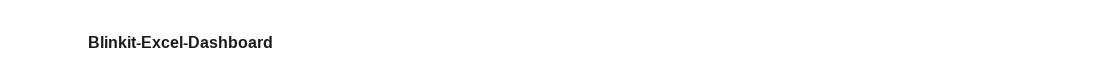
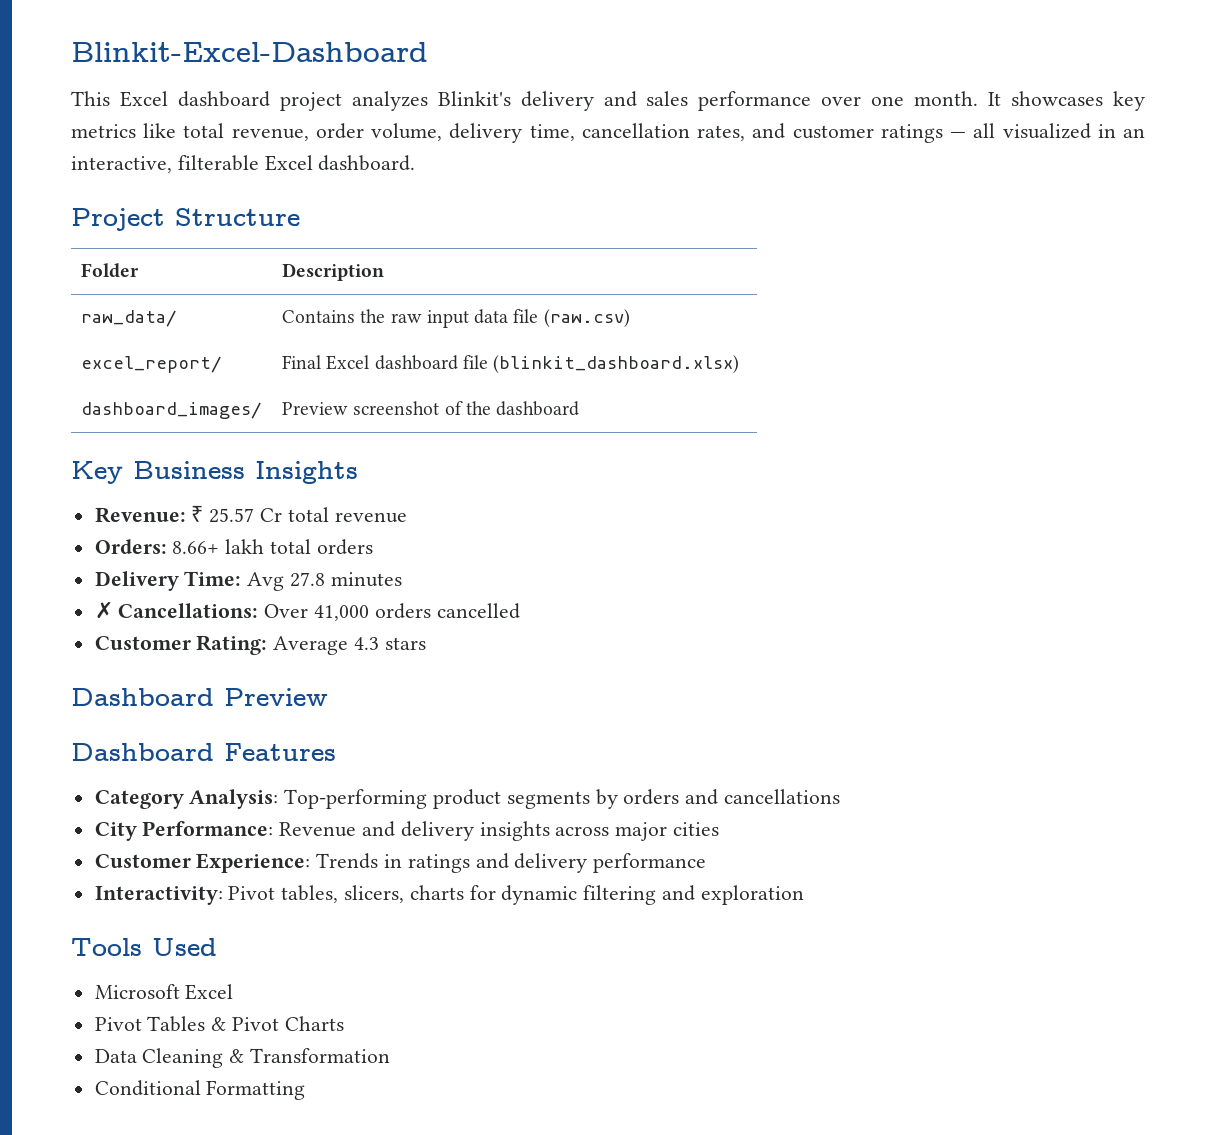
+ This Excel dashboard project analyzes Blinkit's delivery and sales performance over one month. It showcases key metrics like total revenue, order volume, delivery time, cancellation rates, and customer ratings — all visualized in an interactive, filterable Excel dashboard.
+ Project Structure
+ Folder | Description
+ raw_data/ | Contains the raw input data file (raw.csv)
+ excel_report/ | Final Excel dashboard file (blinkit_dashboard.xlsx)
+ dashboard_images/ | Preview screenshot of the dashboard
+ Key Business Insights
+ Revenue: ₹ 25.57 Cr total revenue
+ Orders: 8.66+ lakh total orders
+ Delivery Time: Avg 27.8 minutes
+ ✗ Cancellations: Over 41,000 orders cancelled
+ Customer Rating: Average 4.3 stars
+ Dashboard Preview
+ Dashboard Features
+ Category Analysis: Top-performing product segments by orders and cancellations
+ City Performance: Revenue and delivery insights across major cities
+ Customer Experience: Trends in ratings and delivery performance
+ Interactivity: Pivot tables, slicers, charts for dynamic filtering and exploration
+ Tools Used
+ Microsoft Excel
+ Pivot Tables & Pivot Charts
+ Data Cleaning & Transformation
+ Conditional Formatting

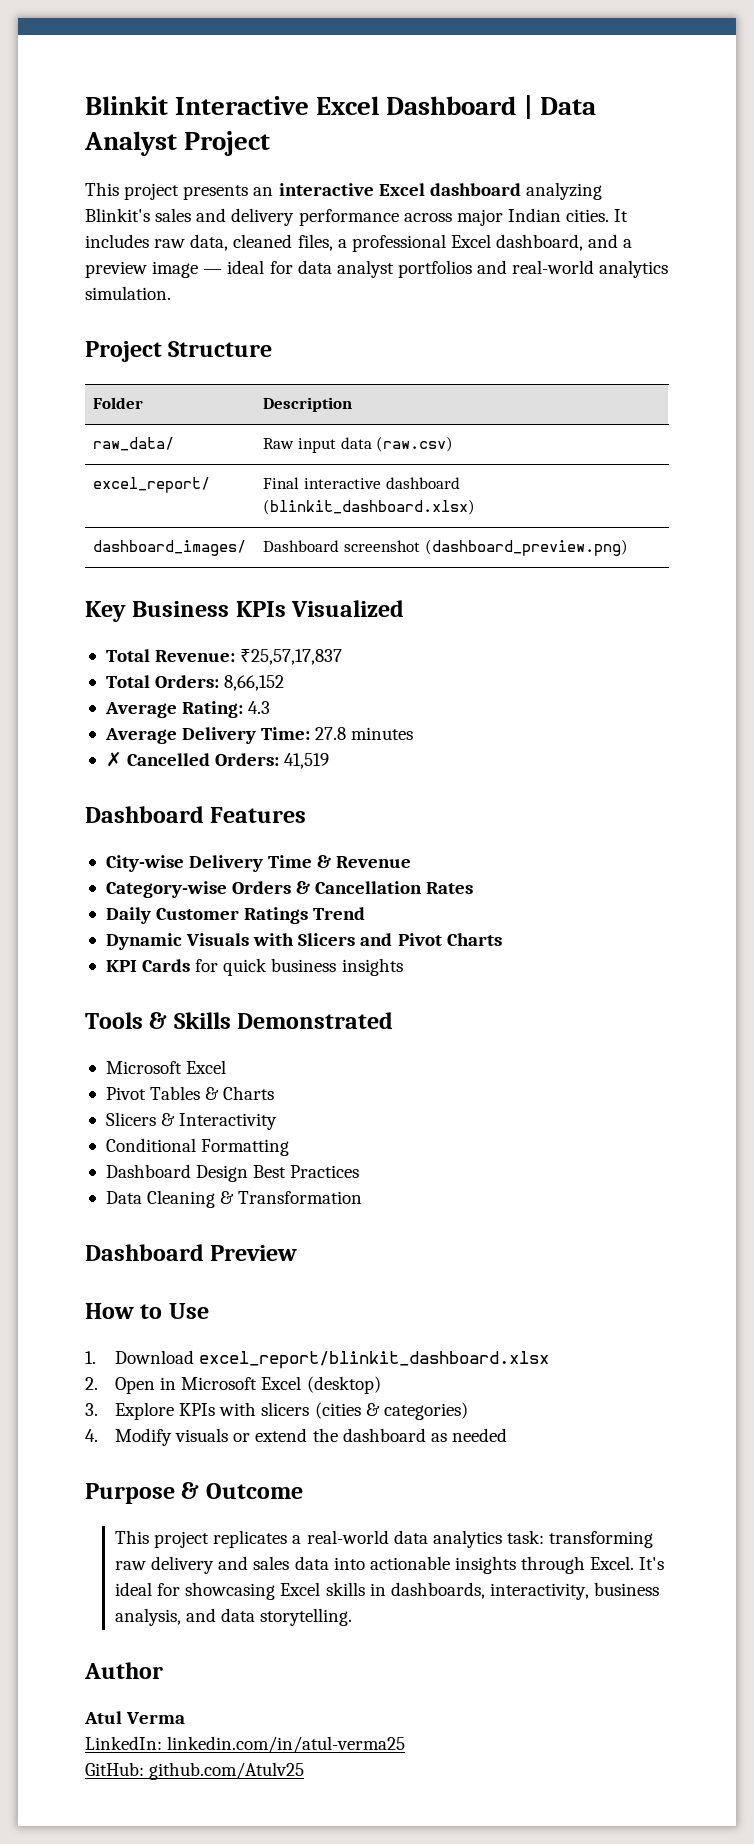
- Blinkit-Excel-Dashboard
- This Excel dashboard project analyzes Blinkit's delivery and sales performance over one month. It showcases key metrics like total revenue, order volume, delivery time, cancellation rates, and customer ratings — all visualized in an interactive, filterable Excel dashboard.
+ Blinkit Interactive Excel Dashboard | Data Analyst Project
+ This project presents an interactive Excel dashboard analyzing Blinkit's sales and delivery performance across major Indian cities. It includes raw data, cleaned files, a professional Excel dashboard, and a preview image — ideal for data analyst portfolios and real-world analytics simulation.
- raw_data/ | Contains the raw input data file (raw.csv)
+ raw_data/ | Raw input data (raw.csv)
- excel_report/ | Final Excel dashboard file (blinkit_dashboard.xlsx)
+ excel_report/ | Final interactive dashboard (blinkit_dashboard.xlsx)
- dashboard_images/ | Preview screenshot of the dashboard
- Key Business Insights
- Revenue: ₹ 25.57 Cr total revenue
- Orders: 8.66+ lakh total orders
- Delivery Time: Avg 27.8 minutes
+ dashboard_images/ | Dashboard screenshot (dashboard_preview.png)
+ Key Business KPIs Visualized
+ Total Revenue: ₹25,57,17,837
+ Total Orders: 8,66,152
+ Average Rating: 4.3
+ Average Delivery Time: 27.8 minutes
- ✗ Cancellations: Over 41,000 orders cancelled
- Customer Rating: Average 4.3 stars
- Dashboard Preview
+ ✗ Cancelled Orders: 41,519
  Dashboard Features
- Category Analysis: Top-performing product segments by orders and cancellations
- City Performance: Revenue and delivery insights across major cities
- Customer Experience: Trends in ratings and delivery performance
- Interactivity: Pivot tables, slicers, charts for dynamic filtering and exploration
- Tools Used
+ City-wise Delivery Time & Revenue
+ Category-wise Orders & Cancellation Rates
+ Daily Customer Ratings Trend
+ Dynamic Visuals with Slicers and Pivot Charts
+ KPI Cards for quick business insights
+ Tools & Skills Demonstrated
- Pivot Tables & Pivot Charts
+ Pivot Tables & Charts
+ Slicers & Interactivity
+ Conditional Formatting
+ Dashboard Design Best Practices
  Data Cleaning & Transformation
- Conditional Formatting
+ Dashboard Preview
+ How to Use
+ 1. Download excel_report/blinkit_dashboard.xlsx
+ 2. Open in Microsoft Excel (desktop)
+ 3. Explore KPIs with slicers (cities & categories)
+ 4. Modify visuals or extend the dashboard as needed
+ Purpose & Outcome
+ This project replicates a real-world data analytics task: transforming raw delivery and sales data into actionable insights through Excel. It's ideal for showcasing Excel skills in dashboards, interactivity, business analysis, and data storytelling.
+ Author
+ Atul Verma
+ LinkedIn: linkedin.com/in/atul-verma25
+ GitHub: github.com/Atulv25

